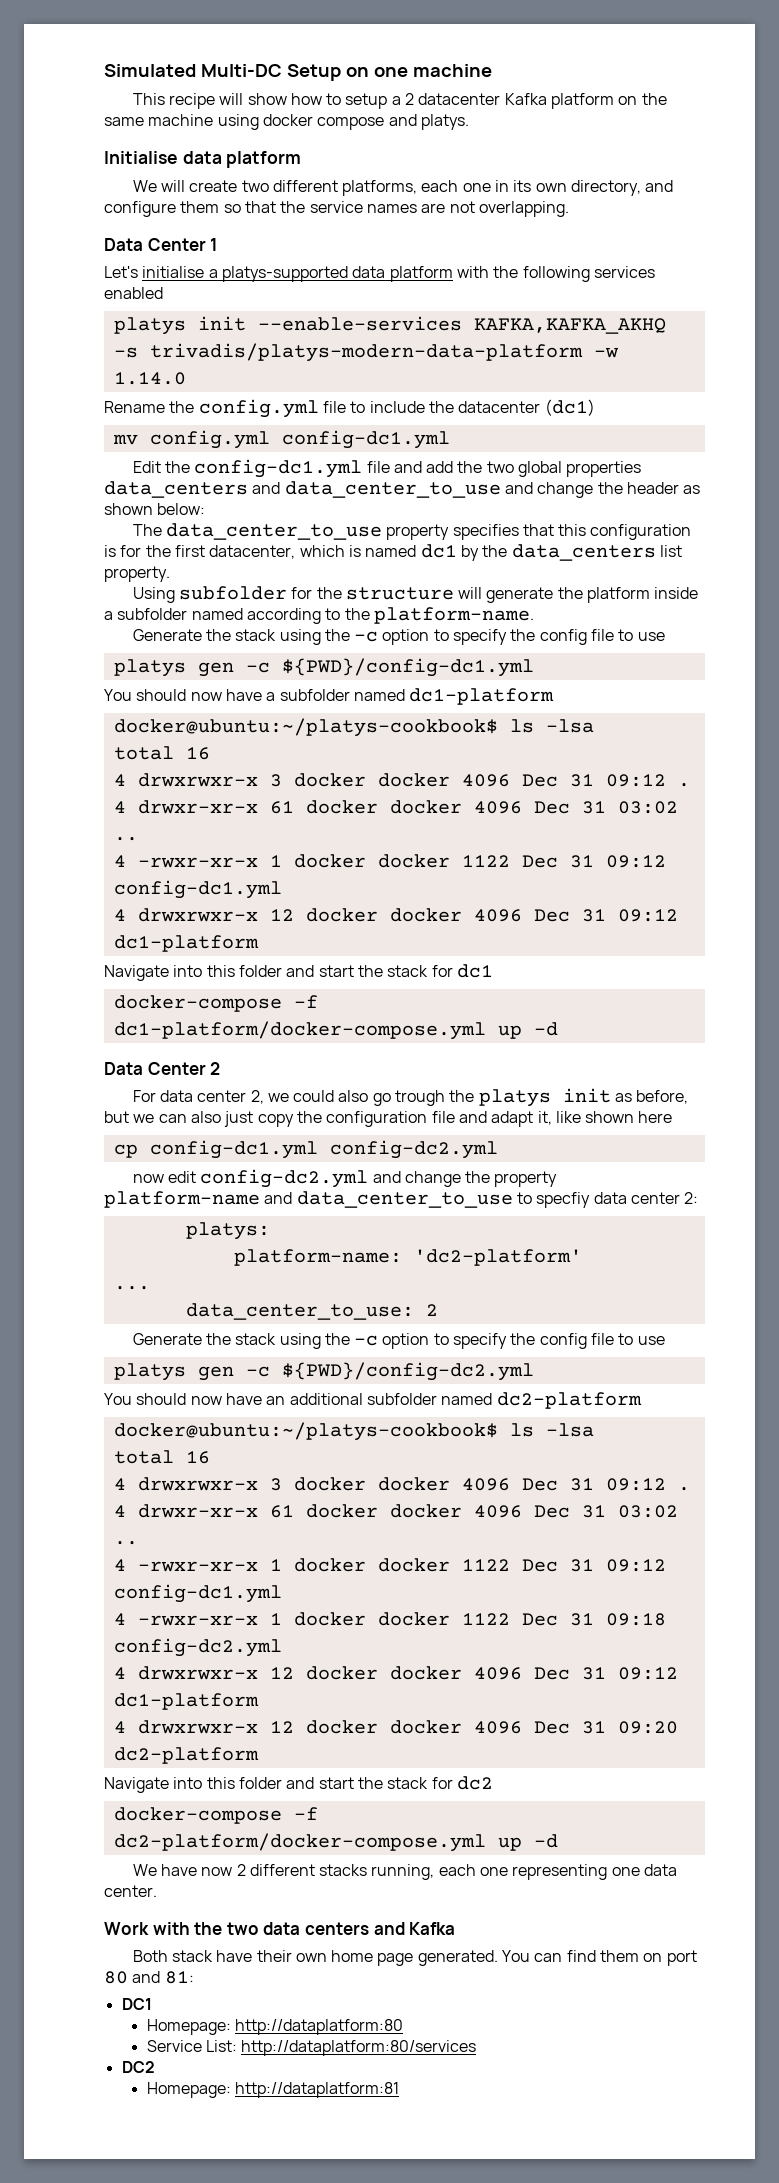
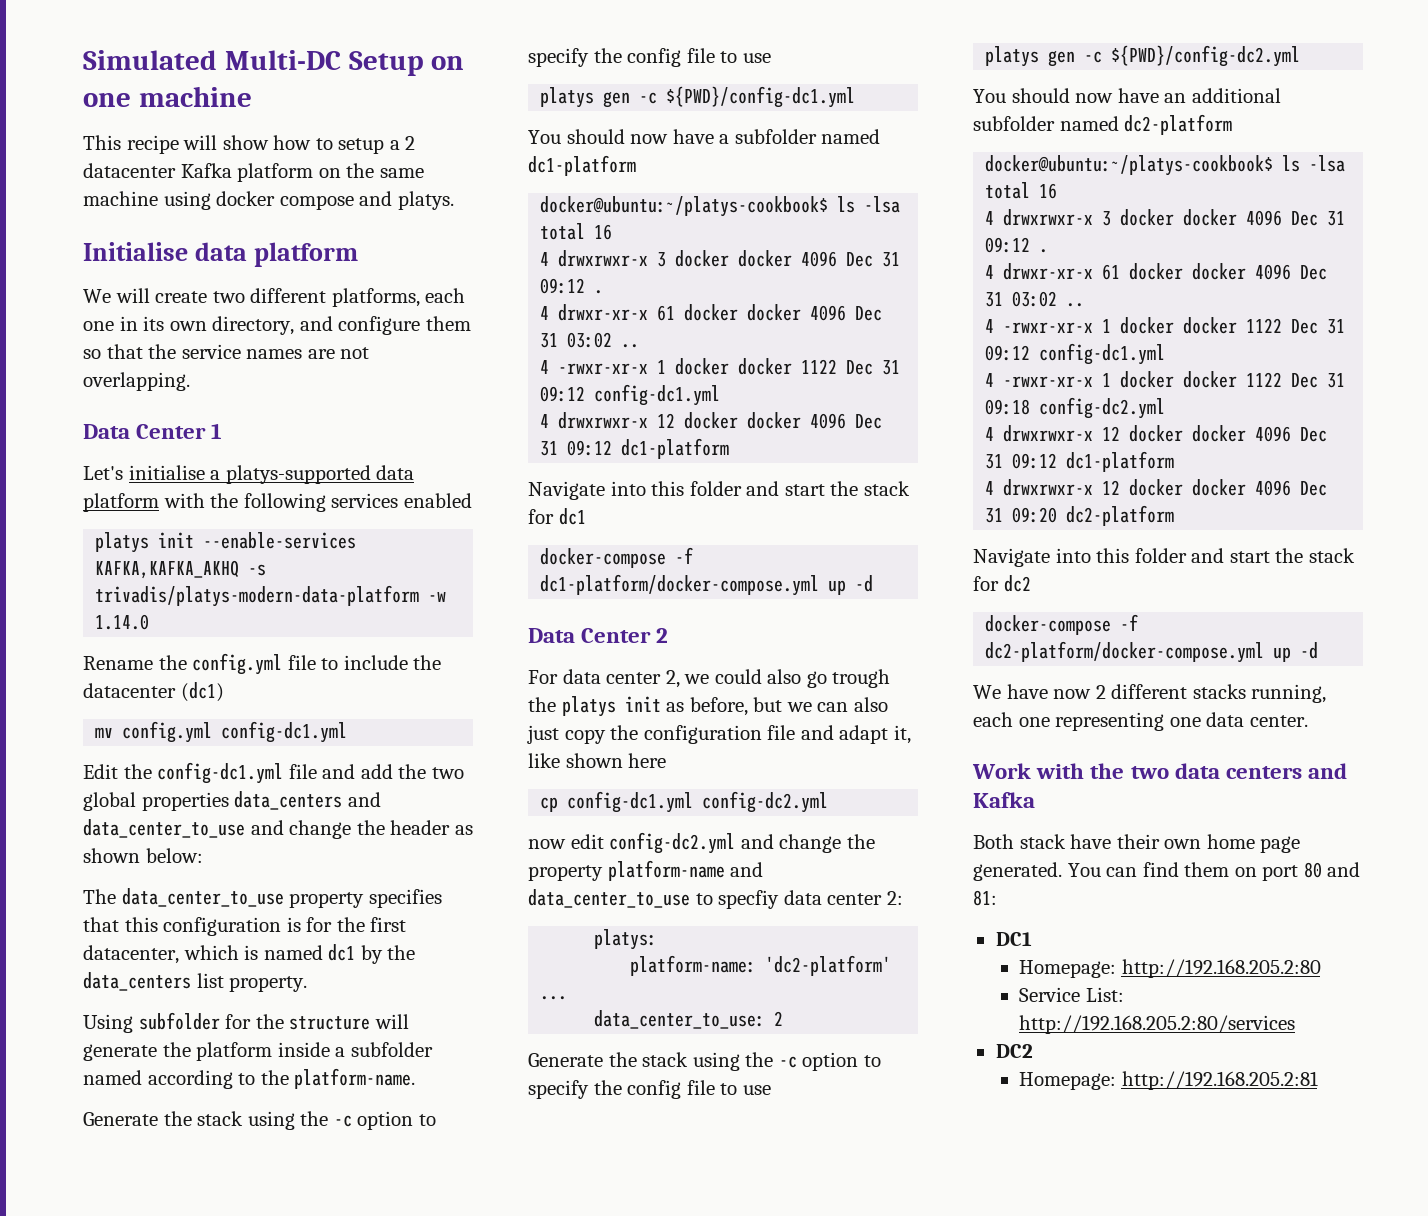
- Homepage: http://dataplatform:80
+ Homepage: http://192.168.205.2:80
- Service List: http://dataplatform:80/services
+ Service List: http://192.168.205.2:80/services
- Homepage: http://dataplatform:81
+ Homepage: http://192.168.205.2:81

